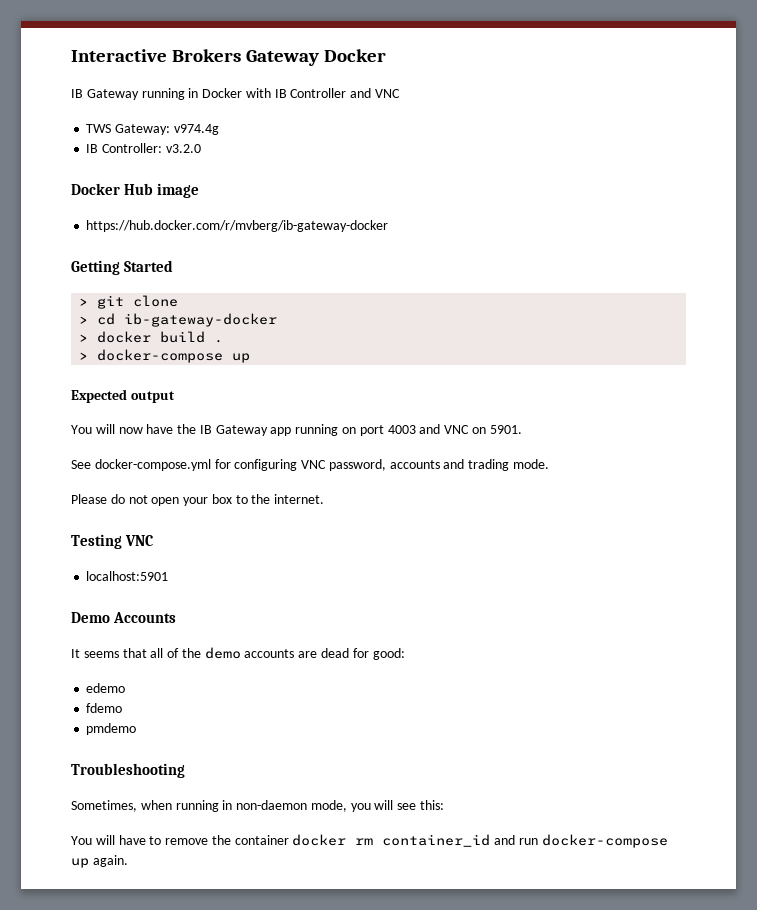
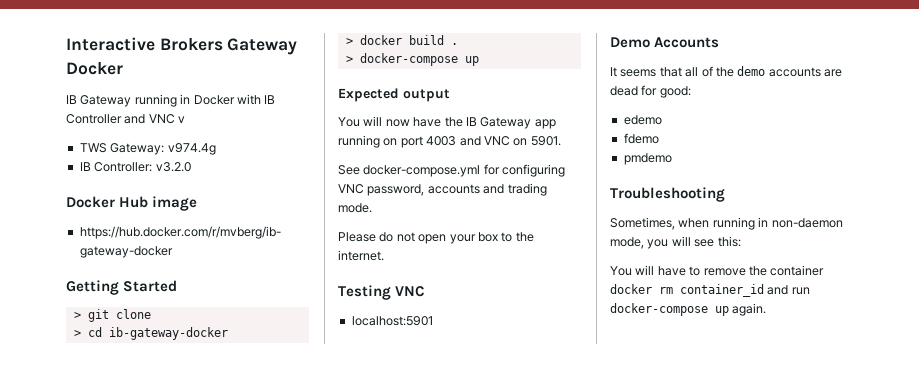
- IB Gateway running in Docker with IB Controller and VNC
+ IB Gateway running in Docker with IB Controller and VNC v

